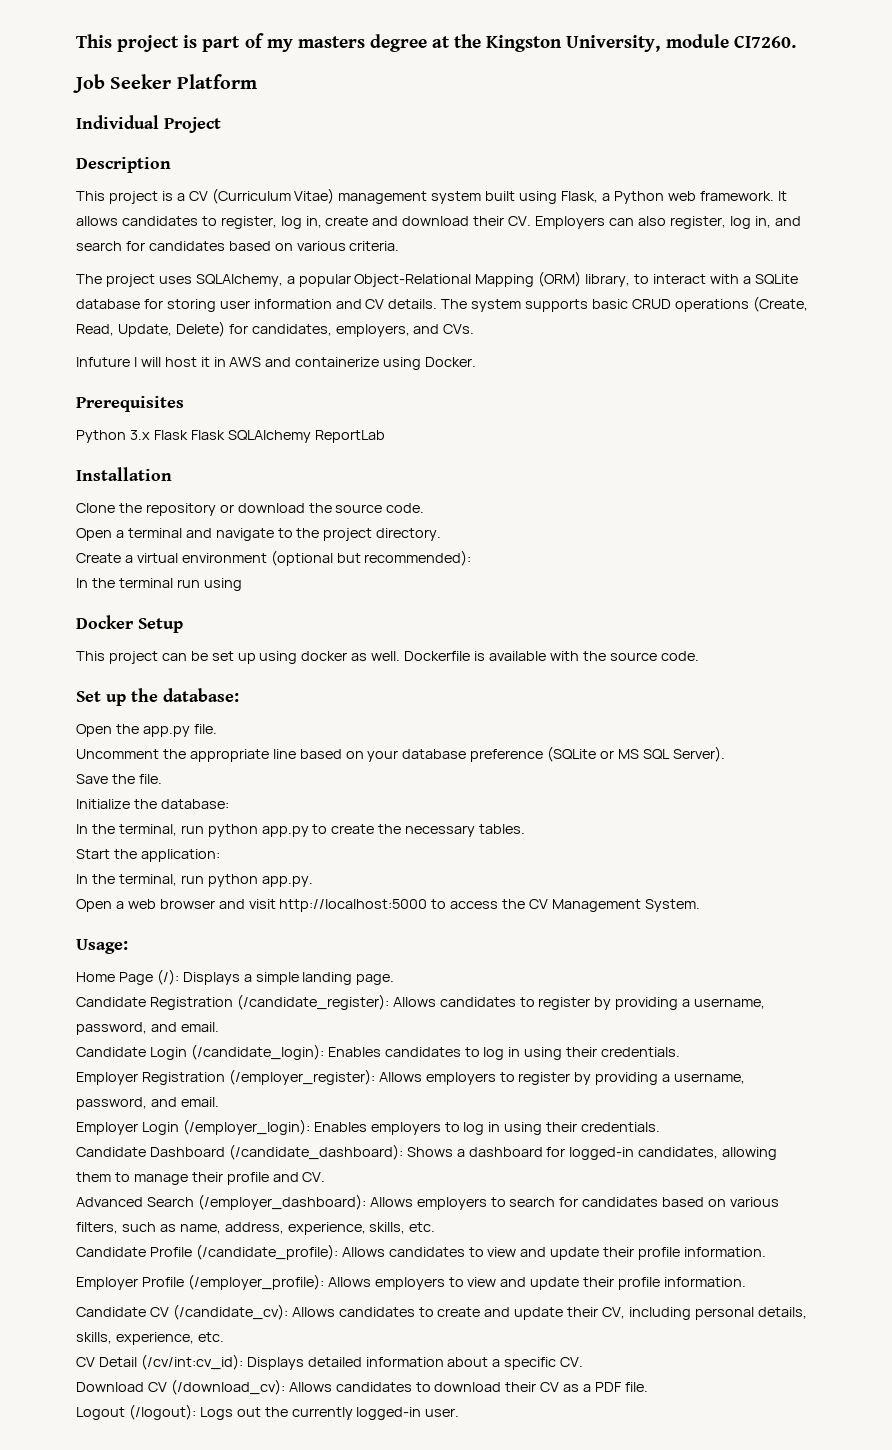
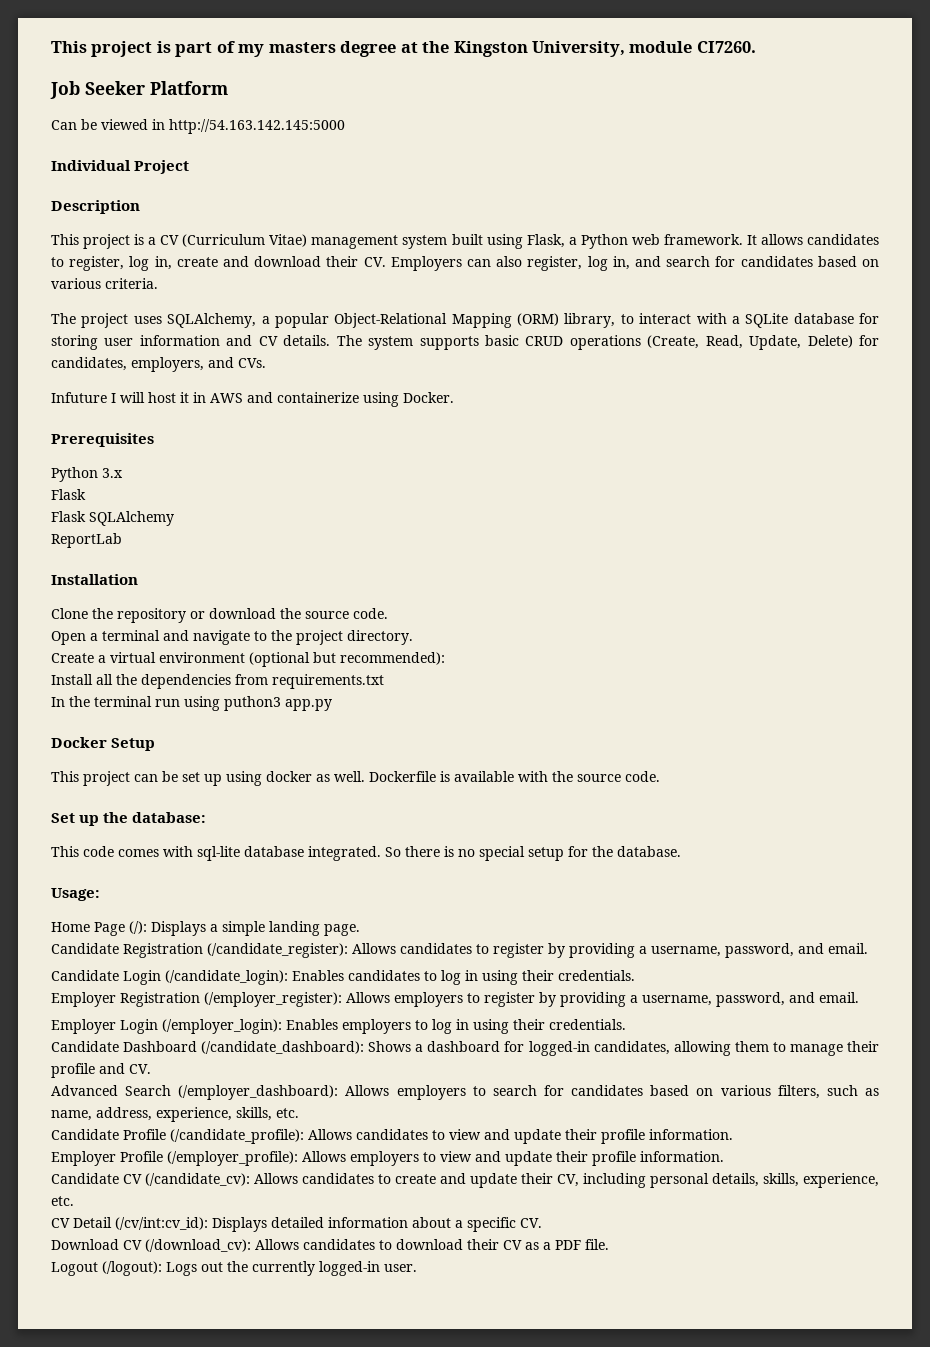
+ Can be viewed in http://54.163.142.145:5000
- Python 3.x Flask Flask SQLAlchemy ReportLab
+ Python 3.x
+ Flask
+ Flask SQLAlchemy
+ ReportLab
+ Install all the dependencies from requirements.txt
- In the terminal run using
+ In the terminal run using puthon3 app.py
- Open the app.py file.
- Uncomment the appropriate line based on your database preference (SQLite or MS SQL Server).
- Save the file.
- Initialize the database:
- In the terminal, run python app.py to create the necessary tables.
- Start the application:
- In the terminal, run python app.py.
- Open a web browser and visit http://localhost:5000 to access the CV Management System.
+ This code comes with sql-lite database integrated. So there is no special setup for the database.

